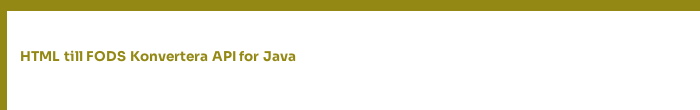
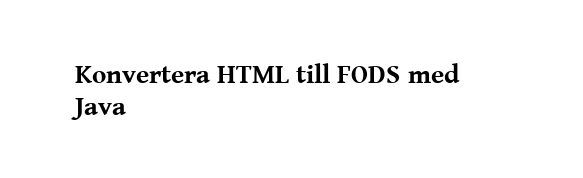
- HTML till FODS Konvertera API for Java
+ Konvertera HTML till FODS med Java

